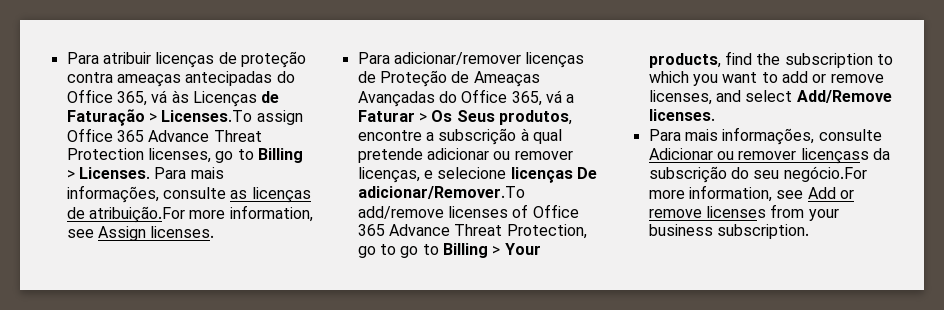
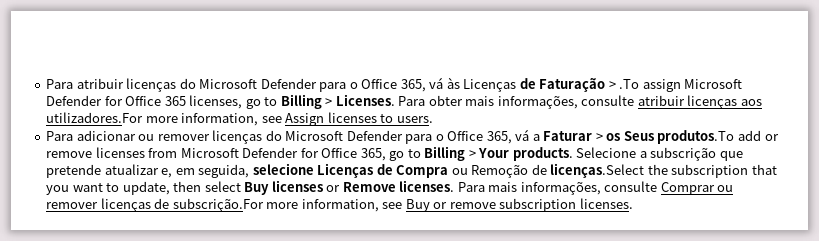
- Para atribuir licenças de proteção contra ameaças antecipadas do Office 365, vá às Licenças de Faturação > Licenses.To assign Office 365 Advance Threat Protection licenses, go to Billing > Licenses.
+ Para atribuir licenças do Microsoft Defender para o Office 365, vá às Licenças de Faturação > .To assign Microsoft Defender for Office 365 licenses, go to Billing > Licenses.
- Para mais informações, consulte as licenças de atribuição.For more information, see Assign licenses.
- Para adicionar/remover licenças de Proteção de Ameaças Avançadas do Office 365, vá a Faturar > Os Seus produtos, encontre a subscrição à qual pretende adicionar ou remover licenças, e selecione licenças De adicionar/Remover.To add/remove licenses of Office 365 Advance Threat Protection, go to go to Billing > Your products, find the subscription to which you want to add or remove licenses, and select Add/Remove licenses.
- Para mais informações, consulte Adicionar ou remover licençass da subscrição do seu negócio.For more information, see Add or remove licenses from your business subscription.
+ Para obter mais informações, consulte atribuir licenças aos utilizadores.For more information, see Assign licenses to users.
+ Para adicionar ou remover licenças do Microsoft Defender para o Office 365, vá a Faturar > os Seus produtos.To add or remove licenses from Microsoft Defender for Office 365, go to Billing > Your products. Selecione a subscrição que pretende atualizar e, em seguida, selecione Licenças de Compra ou Remoção de licenças.Select the subscription that you want to update, then select Buy licenses or Remove licenses. Para mais informações, consulte Comprar ou remover licenças de subscrição.For more information, see Buy or remove subscription licenses.

